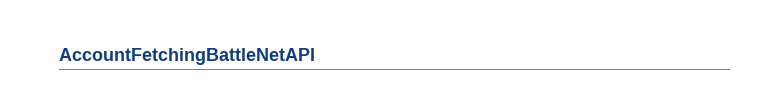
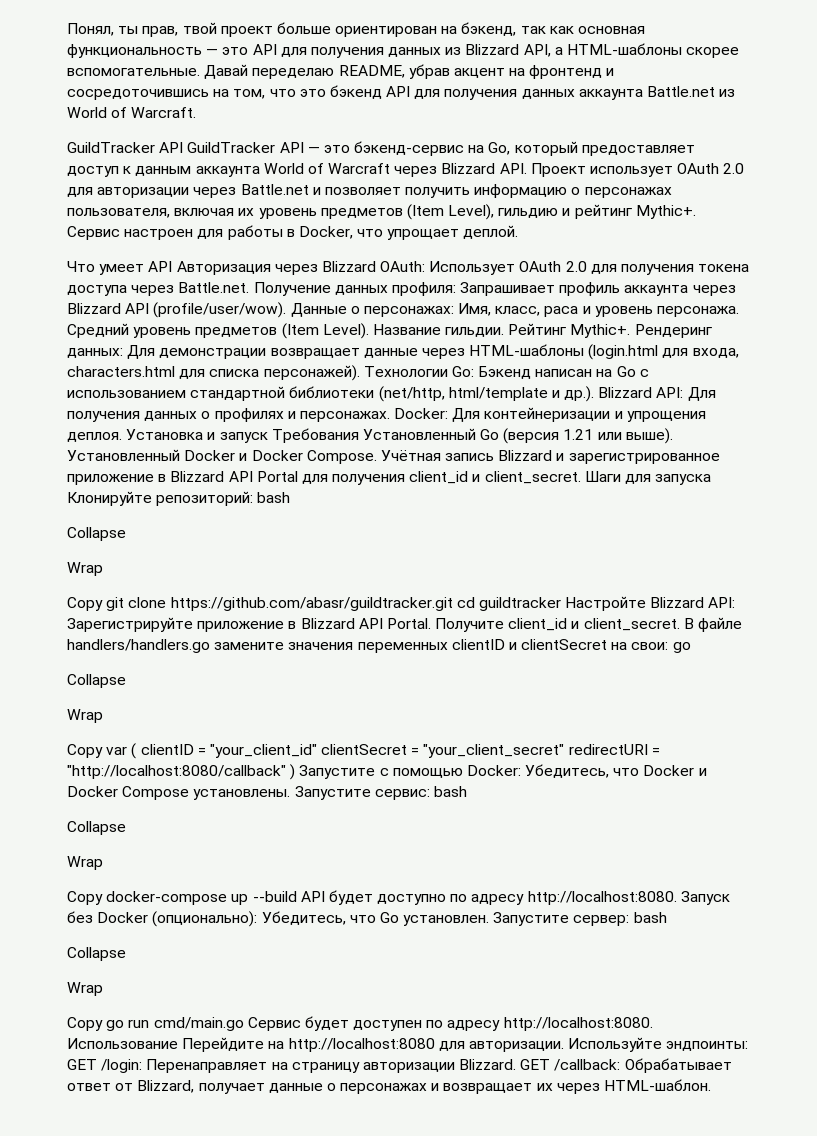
- AccountFetchingBattleNetAPI
+ Понял, ты прав, твой проект больше ориентирован на бэкенд, так как основная функциональность — это API для получения данных из Blizzard API, а HTML-шаблоны скорее вспомогательные. Давай переделаю README, убрав акцент на фронтенд и сосредоточившись на том, что это бэкенд API для получения данных аккаунта Battle.net из World of Warcraft.
+ GuildTracker API GuildTracker API — это бэкенд-сервис на Go, который предоставляет доступ к данным аккаунта World of Warcraft через Blizzard API. Проект использует OAuth 2.0 для авторизации через Battle.net и позволяет получить информацию о персонажах пользователя, включая их уровень предметов (Item Level), гильдию и рейтинг Mythic+. Сервис настроен для работы в Docker, что упрощает деплой.
+ Что умеет API Авторизация через Blizzard OAuth: Использует OAuth 2.0 для получения токена доступа через Battle.net. Получение данных профиля: Запрашивает профиль аккаунта через Blizzard API (profile/user/wow). Данные о персонажах: Имя, класс, раса и уровень персонажа. Средний уровень предметов (Item Level). Название гильдии. Рейтинг Mythic+. Рендеринг данных: Для демонстрации возвращает данные через HTML-шаблоны (login.html для входа, characters.html для списка персонажей). Технологии Go: Бэкенд написан на Go с использованием стандартной библиотеки (net/http, html/template и др.). Blizzard API: Для получения данных о профилях и персонажах. Docker: Для контейнеризации и упрощения деплоя. Установка и запуск Требования Установленный Go (версия 1.21 или выше). Установленный Docker и Docker Compose. Учётная запись Blizzard и зарегистрированное приложение в Blizzard API Portal для получения client_id и client_secret. Шаги для запуска Клонируйте репозиторий: bash
+ Collapse
+ Wrap
+ Copy git clone https://github.com/abasr/guildtracker.git cd guildtracker Настройте Blizzard API: Зарегистрируйте приложение в Blizzard API Portal. Получите client_id и client_secret. В файле handlers/handlers.go замените значения переменных clientID и clientSecret на свои: go
+ Collapse
+ Wrap
+ Copy var ( clientID = "your_client_id" clientSecret = "your_client_secret" redirectURI = "http://localhost:8080/callback" ) Запустите с помощью Docker: Убедитесь, что Docker и Docker Compose установлены. Запустите сервис: bash
+ Collapse
+ Wrap
+ Copy docker-compose up --build API будет доступно по адресу http://localhost:8080. Запуск без Docker (опционально): Убедитесь, что Go установлен. Запустите сервер: bash
+ Collapse
+ Wrap
+ Copy go run cmd/main.go Сервис будет доступен по адресу http://localhost:8080. Использование Перейдите на http://localhost:8080 для авторизации. Используйте эндпоинты: GET /login: Перенаправляет на страницу авторизации Blizzard. GET /callback: Обрабатывает ответ от Blizzard, получает данные о персонажах и возвращает их через HTML-шаблон.

